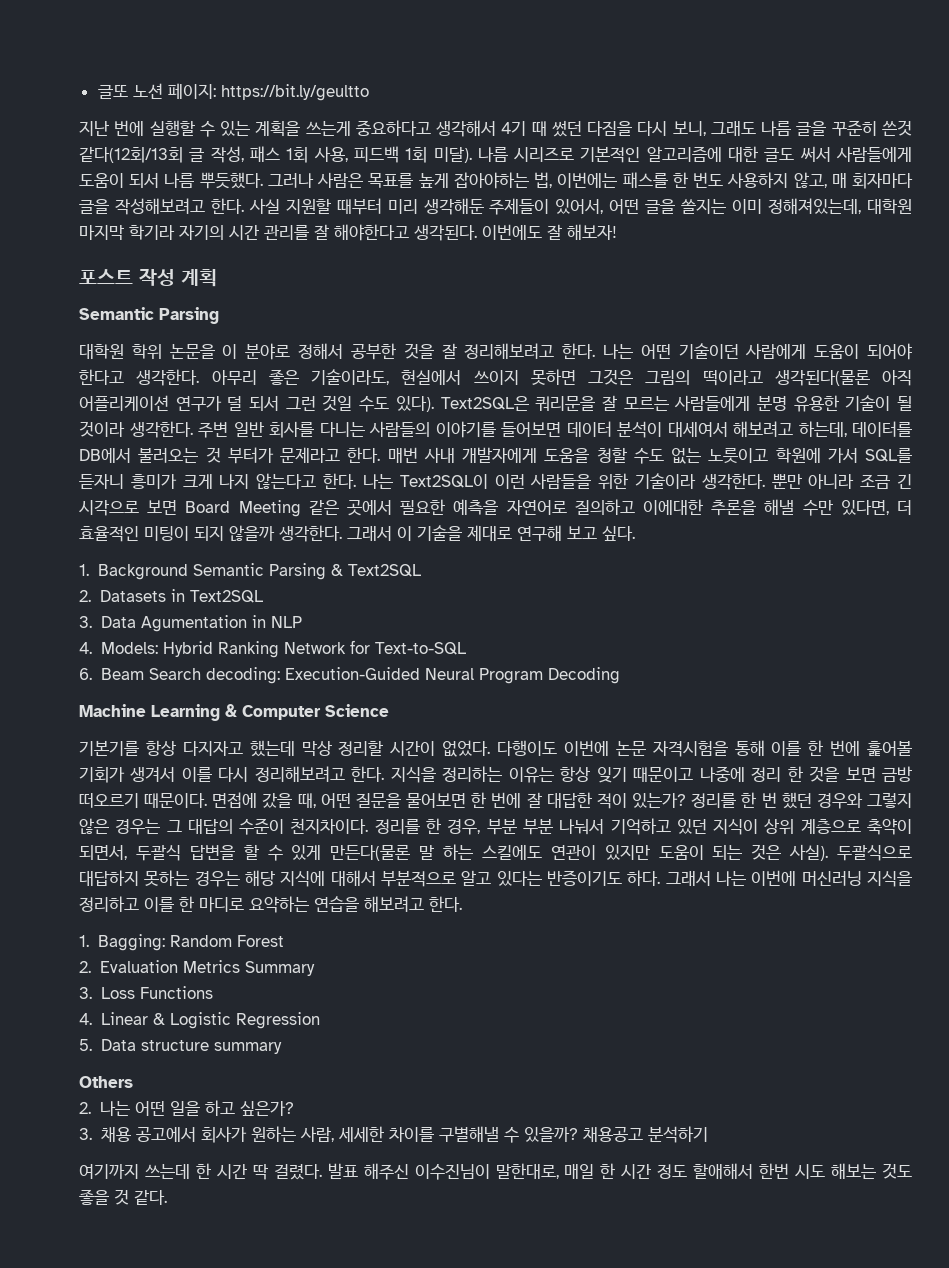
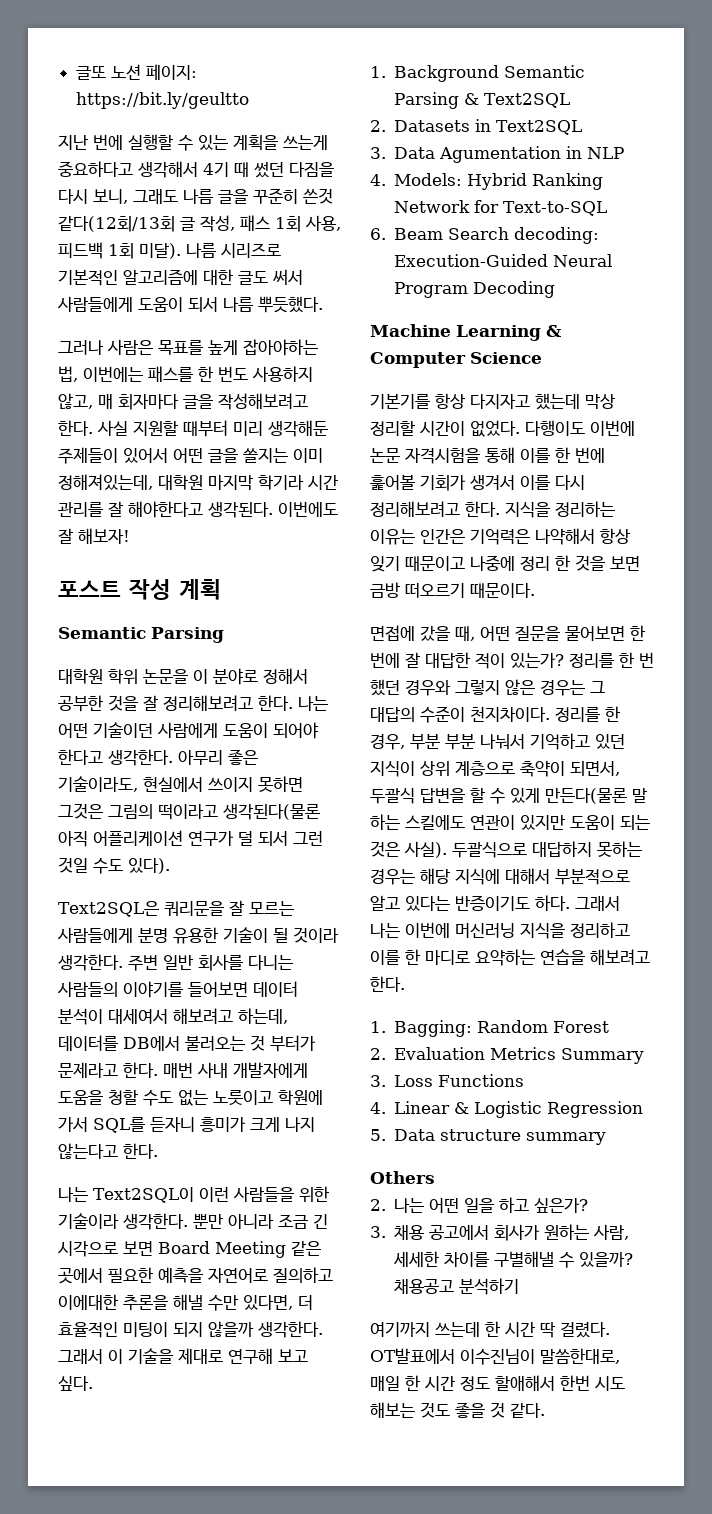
- 나름 시리즈로 기본적인 알고리즘에 대한 글도 써서 사람들에게 도움이 되서 나름 뿌듯했다. 그러나 사람은 목표를 높게 잡아야하는 법, 이번에는 패스를 한 번도 사용하지 않고, 매 회자마다 글을 작성해보려고 한다.
+ 나름 시리즈로 기본적인 알고리즘에 대한 글도 써서 사람들에게 도움이 되서 나름 뿌듯했다.
+ 그러나 사람은 목표를 높게 잡아야하는 법, 이번에는 패스를 한 번도 사용하지 않고, 매 회자마다 글을 작성해보려고 한다.
- 사실 지원할 때부터 미리 생각해둔 주제들이 있어서, 어떤 글을 쓸지는 이미 정해져있는데, 대학원 마지막 학기라 자기의 시간 관리를 잘 해야한다고 생각된다.
+ 사실 지원할 때부터 미리 생각해둔 주제들이 있어서 어떤 글을 쓸지는 이미 정해져있는데, 대학원 마지막 학기라 시간 관리를 잘 해야한다고 생각된다.
- 아무리 좋은 기술이라도, 현실에서 쓰이지 못하면 그것은 그림의 떡이라고 생각된다(물론 아직 어플리케이션 연구가 덜 되서 그런 것일 수도 있다). Text2SQL은 쿼리문을 잘 모르는 사람들에게 분명 유용한 기술이 될 것이라 생각한다.
+ 아무리 좋은 기술이라도, 현실에서 쓰이지 못하면 그것은 그림의 떡이라고 생각된다(물론 아직 어플리케이션 연구가 덜 되서 그런 것일 수도 있다).
+ Text2SQL은 쿼리문을 잘 모르는 사람들에게 분명 유용한 기술이 될 것이라 생각한다.
- 매번 사내 개발자에게 도움을 청할 수도 없는 노릇이고 학원에 가서 SQL를 듣자니 흥미가 크게 나지 않는다고 한다. 나는 Text2SQL이 이런 사람들을 위한 기술이라 생각한다.
+ 매번 사내 개발자에게 도움을 청할 수도 없는 노릇이고 학원에 가서 SQL를 듣자니 흥미가 크게 나지 않는다고 한다.
+ 나는 Text2SQL이 이런 사람들을 위한 기술이라 생각한다.
- 지식을 정리하는 이유는 항상 잊기 때문이고 나중에 정리 한 것을 보면 금방 떠오르기 때문이다. 면접에 갔을 때, 어떤 질문을 물어보면 한 번에 잘 대답한 적이 있는가?
+ 지식을 정리하는 이유는 인간은 기억력은 나약해서 항상 잊기 때문이고 나중에 정리 한 것을 보면 금방 떠오르기 때문이다.
+ 면접에 갔을 때, 어떤 질문을 물어보면 한 번에 잘 대답한 적이 있는가?
- 발표 해주신 이수진님이 말한대로, 매일 한 시간 정도 할애해서 한번 시도 해보는 것도 좋을 것 같다.
+ OT발표에서 이수진님이 말씀한대로, 매일 한 시간 정도 할애해서 한번 시도 해보는 것도 좋을 것 같다.

